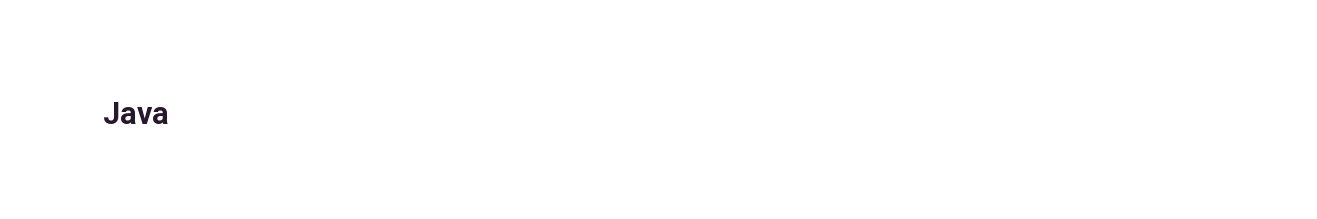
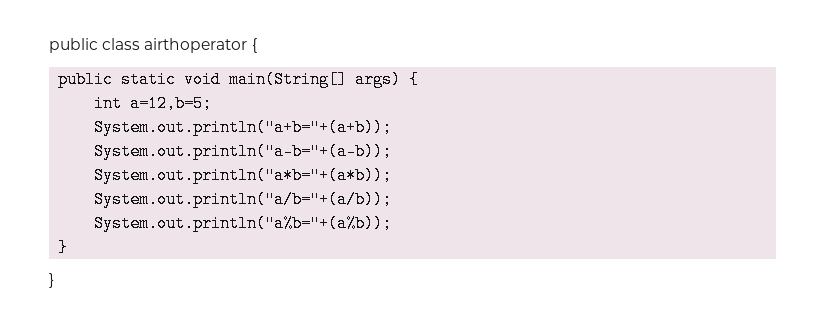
- Java
+ public class airthoperator {
+ public static void main(String[] args) {
+ int a=12,b=5;
+ System.out.println("a+b="+(a+b));
+ System.out.println("a-b="+(a-b));
+ System.out.println("a*b="+(a*b));
+ System.out.println("a/b="+(a/b));
+ System.out.println("a%b="+(a%b));
+ }
+ }

